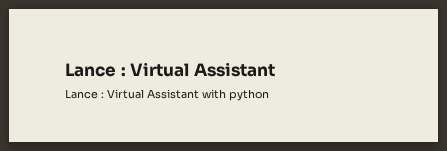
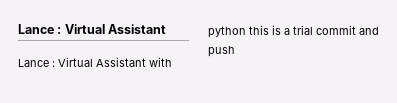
- Lance : Virtual Assistant with python
+ Lance : Virtual Assistant with python this is a trial commit and push

